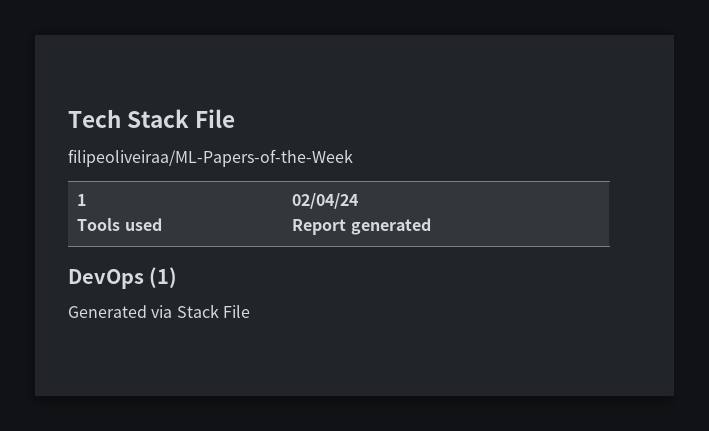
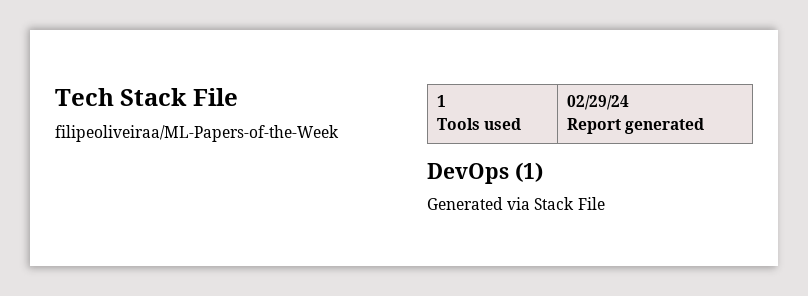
  filipeoliveiraa/ML-Papers-of-the-Week
  1
- Tools used | 02/04/24
+ Tools used | 02/29/24

